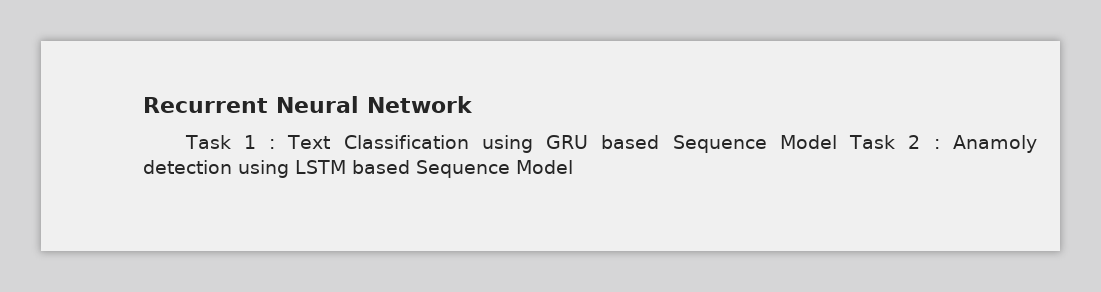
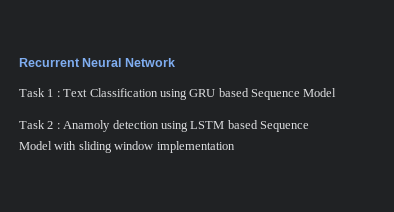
- Task 1 : Text Classification using GRU based Sequence Model Task 2 : Anamoly detection using LSTM based Sequence Model
+ Task 1 : Text Classification using GRU based Sequence Model
+ Task 2 : Anamoly detection using LSTM based Sequence Model with sliding window implementation

